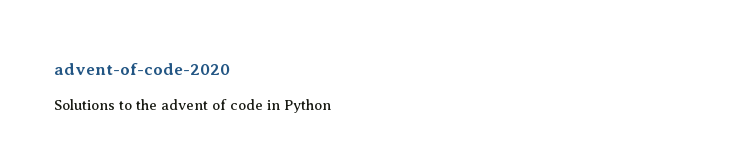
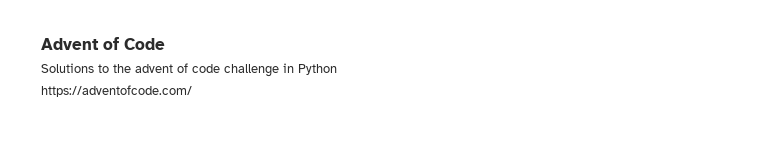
- advent-of-code-2020
+ Advent of Code
- Solutions to the advent of code in Python
+ Solutions to the advent of code challenge in Python
+ https://adventofcode.com/

